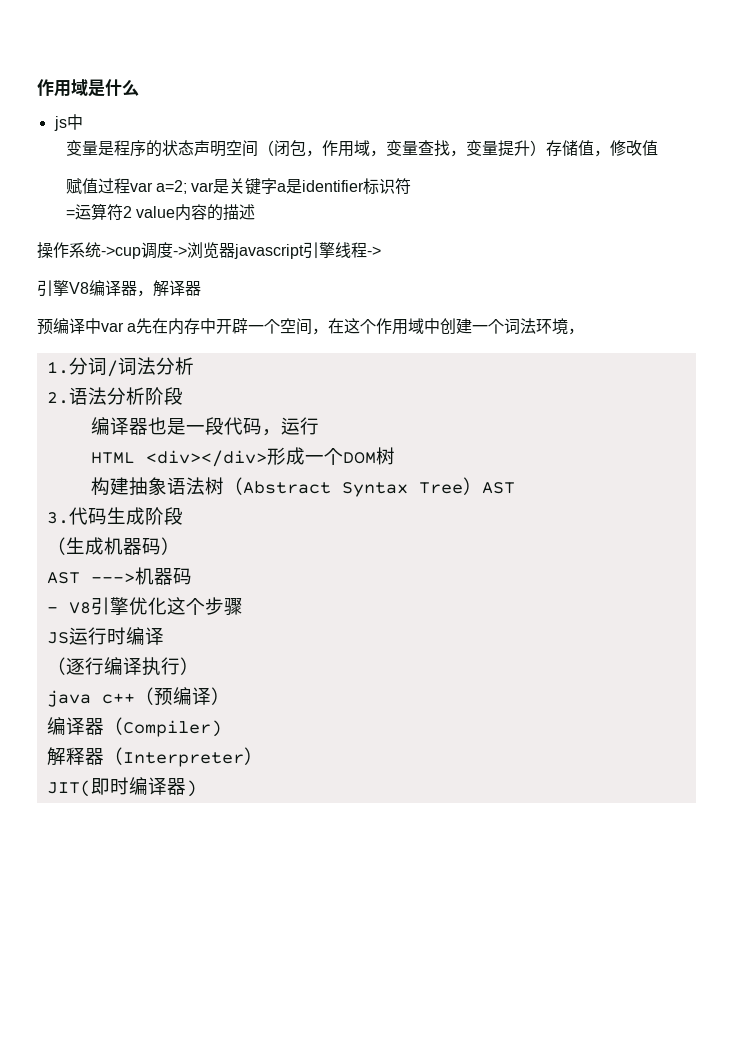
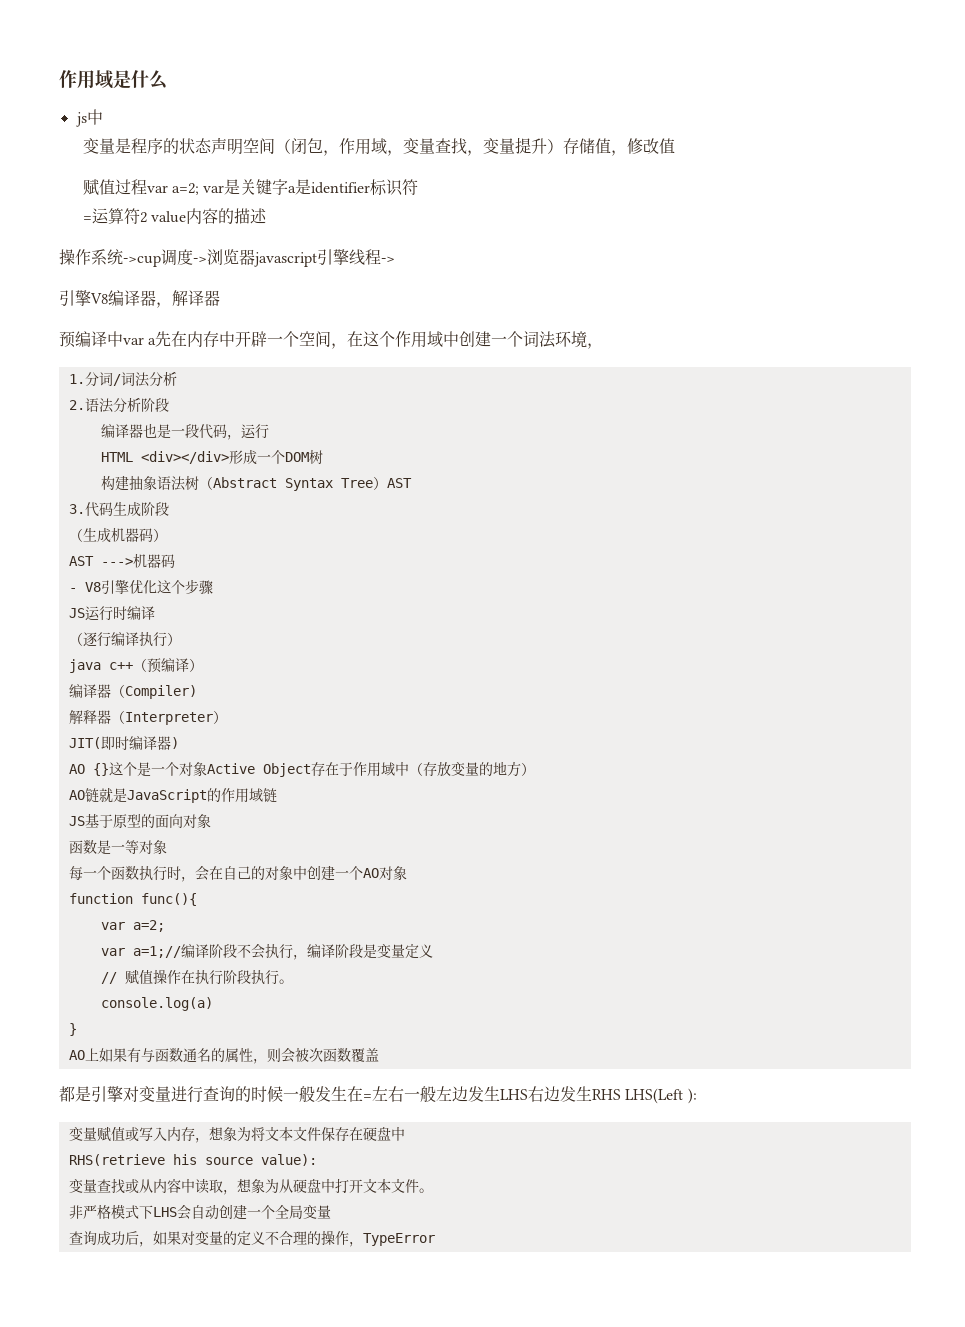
+ AO {}这个是一个对象Active Object存在于作用域中（存放变量的地方）
+ AO链就是JavaScript的作用域链
+ JS基于原型的面向对象
+ 函数是一等对象
+ 每一个函数执行时，会在自己的对象中创建一个AO对象
+ function func(){
+ var a=2;
+ var a=1;//编译阶段不会执行，编译阶段是变量定义
+ // 赋值操作在执行阶段执行。
+ console.log(a)
+ }
+ AO上如果有与函数通名的属性，则会被次函数覆盖
+ 都是引擎对变量进行查询的时候一般发生在=左右一般左边发生LHS右边发生RHS LHS(Left ):
+ 变量赋值或写入内存，想象为将文本文件保存在硬盘中
+ RHS(retrieve his source value):
+ 变量查找或从内容中读取，想象为从硬盘中打开文本文件。
+ 非严格模式下LHS会自动创建一个全局变量
+ 查询成功后，如果对变量的定义不合理的操作，TypeError

